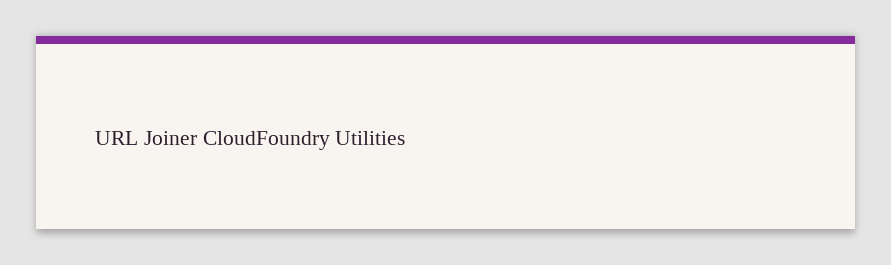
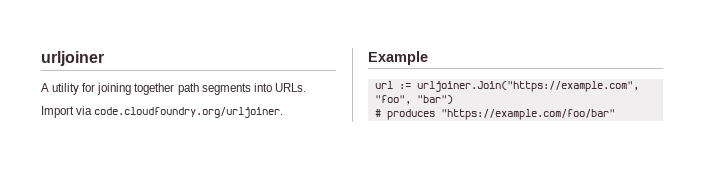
- URL Joiner CloudFoundry Utilities
+ urljoiner
+ A utility for joining together path segments into URLs.
+ Import via code.cloudfoundry.org/urljoiner.
+ Example
+ url := urljoiner.Join("https://example.com", "foo", "bar")
+ # produces "https://example.com/foo/bar"

